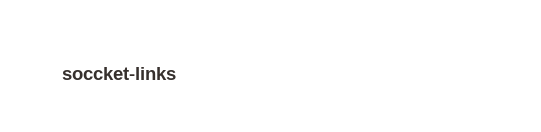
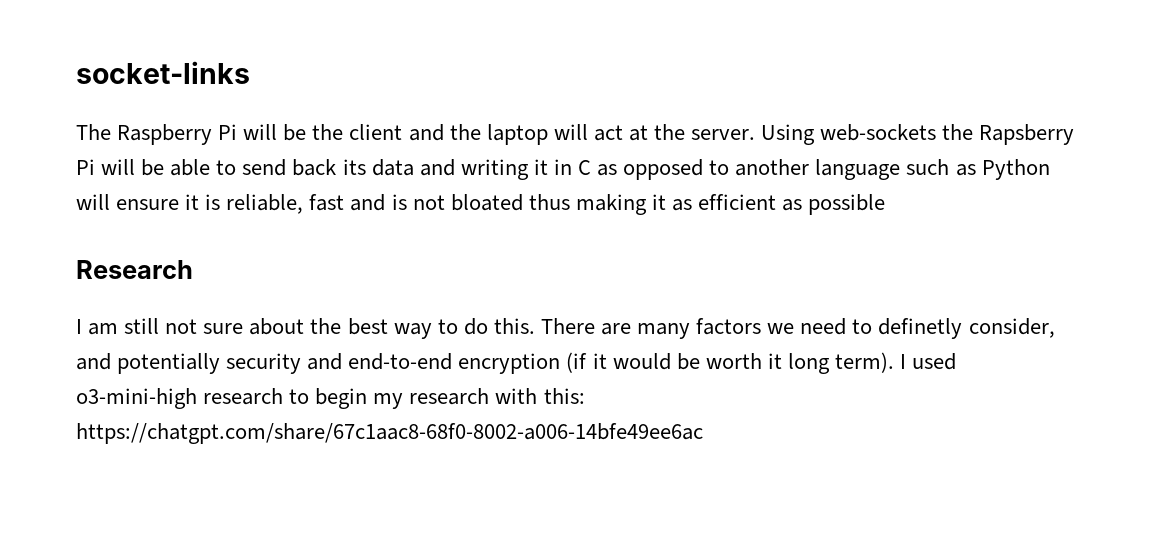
- soccket-links
+ socket-links
+ The Raspberry Pi will be the client and the laptop will act at the server. Using web-sockets the Rapsberry Pi will be able to send back its data and writing it in C as opposed to another language such as Python will ensure it is reliable, fast and is not bloated thus making it as efficient as possible
+ Research
+ I am still not sure about the best way to do this. There are many factors we need to definetly consider, and potentially security and end-to-end encryption (if it would be worth it long term). I used o3-mini-high research to begin my research with this: https://chatgpt.com/share/67c1aac8-68f0-8002-a006-14bfe49ee6ac

